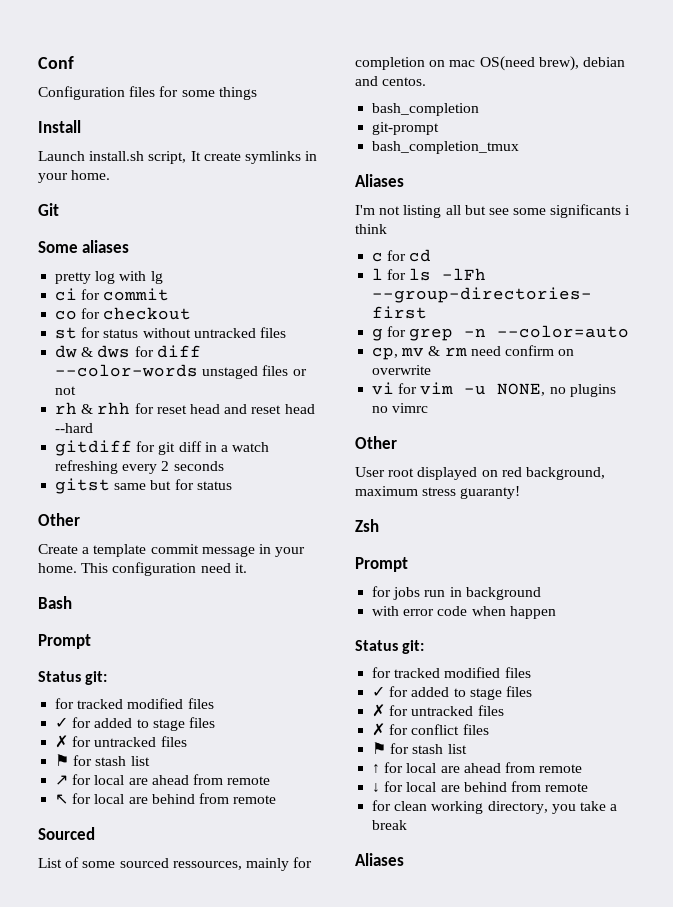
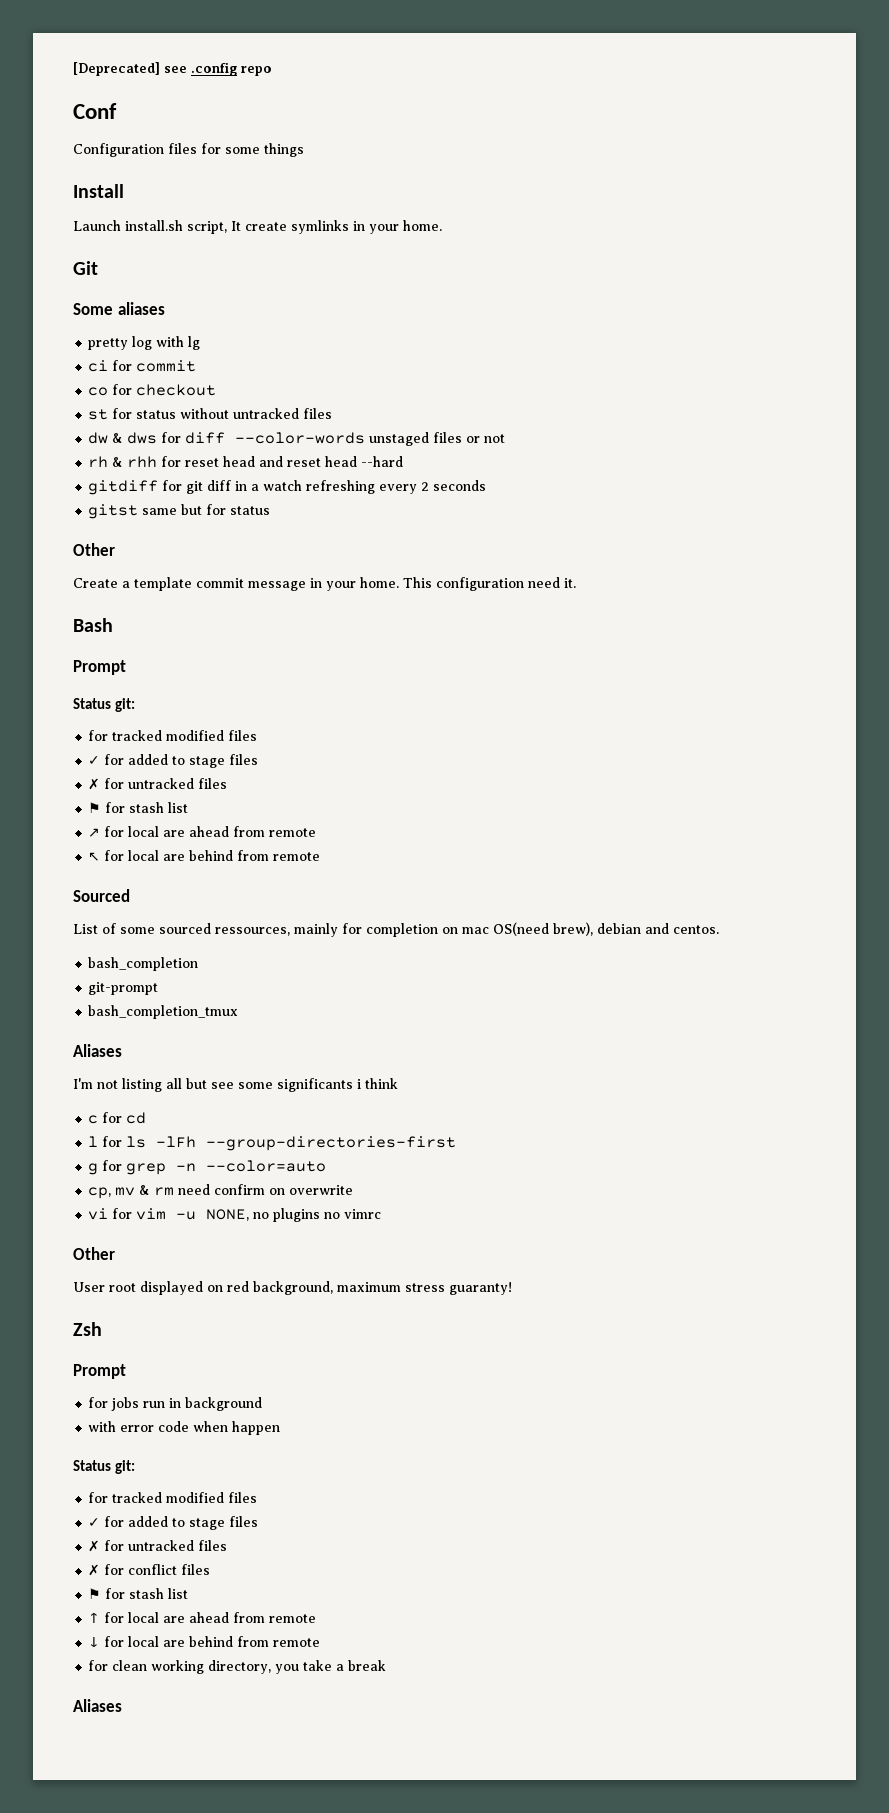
+ [Deprecated] see .config repo

